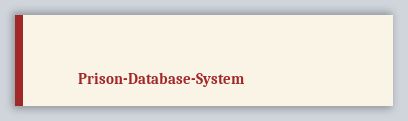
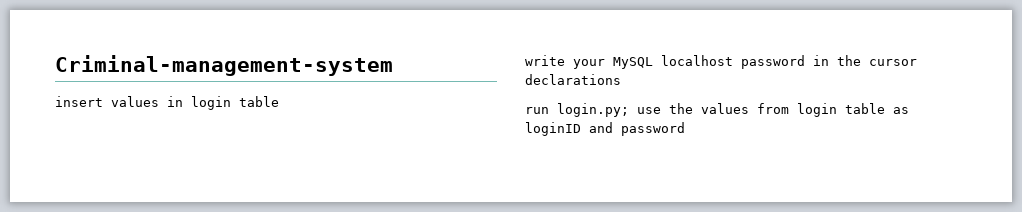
- Prison-Database-System
+ Criminal-management-system
+ insert values in login table
+ write your MySQL localhost password in the cursor declarations
+ run login.py; use the values from login table as loginID and password

